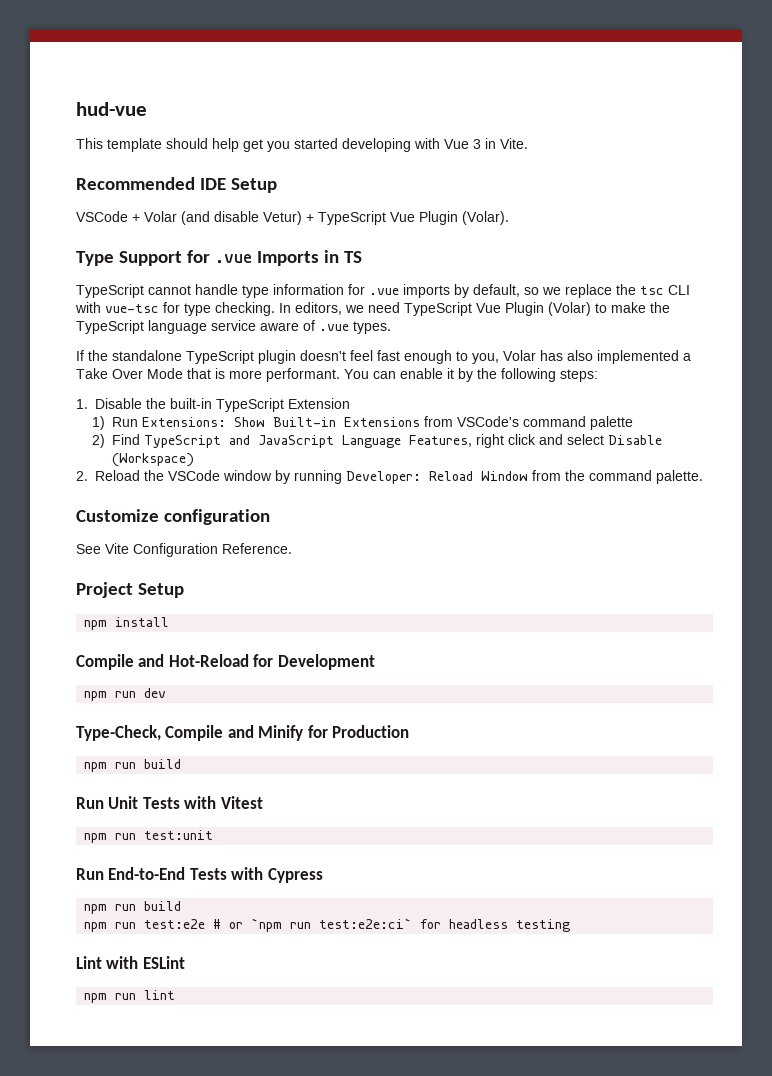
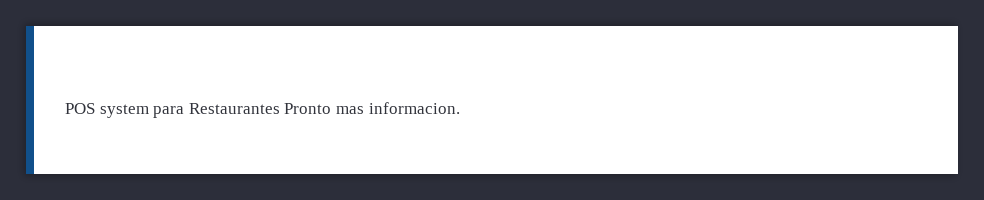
- hud-vue
- This template should help get you started developing with Vue 3 in Vite.
- Recommended IDE Setup
- VSCode + Volar (and disable Vetur) + TypeScript Vue Plugin (Volar).
- Type Support for .vue Imports in TS
- TypeScript cannot handle type information for .vue imports by default, so we replace the tsc CLI with vue-tsc for type checking. In editors, we need TypeScript Vue Plugin (Volar) to make the TypeScript language service aware of .vue types.
- If the standalone TypeScript plugin doesn't feel fast enough to you, Volar has also implemented a Take Over Mode that is more performant. You can enable it by the following steps:
- 1. Disable the built-in TypeScript Extension
- 1) Run Extensions: Show Built-in Extensions from VSCode's command palette
- 2) Find TypeScript and JavaScript Language Features, right click and select Disable (Workspace)
- 2. Reload the VSCode window by running Developer: Reload Window from the command palette.
- Customize configuration
- See Vite Configuration Reference.
- Project Setup
- npm install
- Compile and Hot-Reload for Development
- npm run dev
- Type-Check, Compile and Minify for Production
- npm run build
- Run Unit Tests with Vitest
- npm run test:unit
- Run End-to-End Tests with Cypress
- npm run build
- npm run test:e2e # or `npm run test:e2e:ci` for headless testing
- Lint with ESLint
- npm run lint
+ POS system para Restaurantes Pronto mas informacion.

